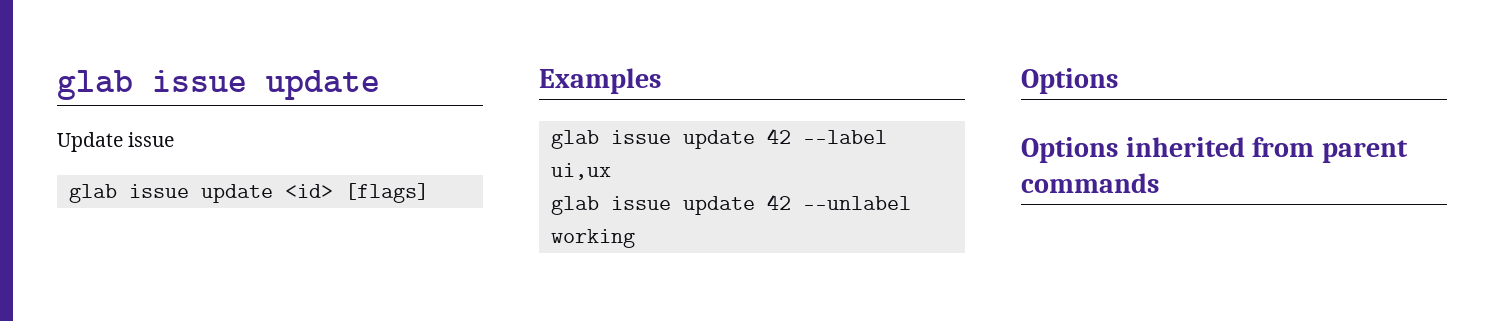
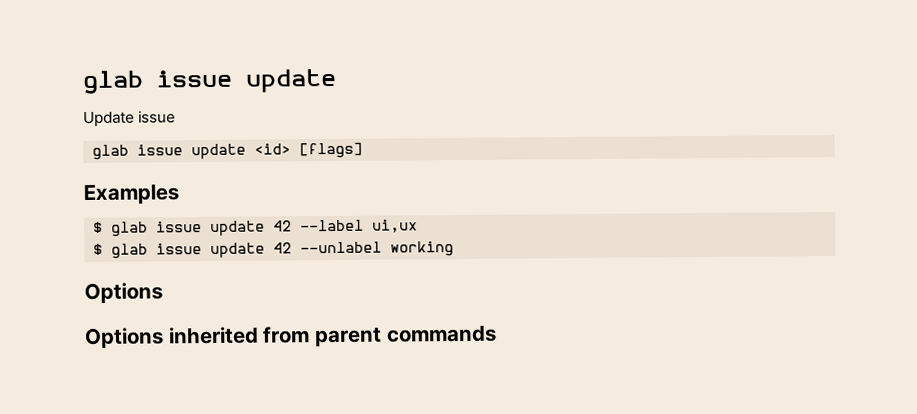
- glab issue update 42 --label ui,ux
+ $ glab issue update 42 --label ui,ux
- glab issue update 42 --unlabel working
+ $ glab issue update 42 --unlabel working

